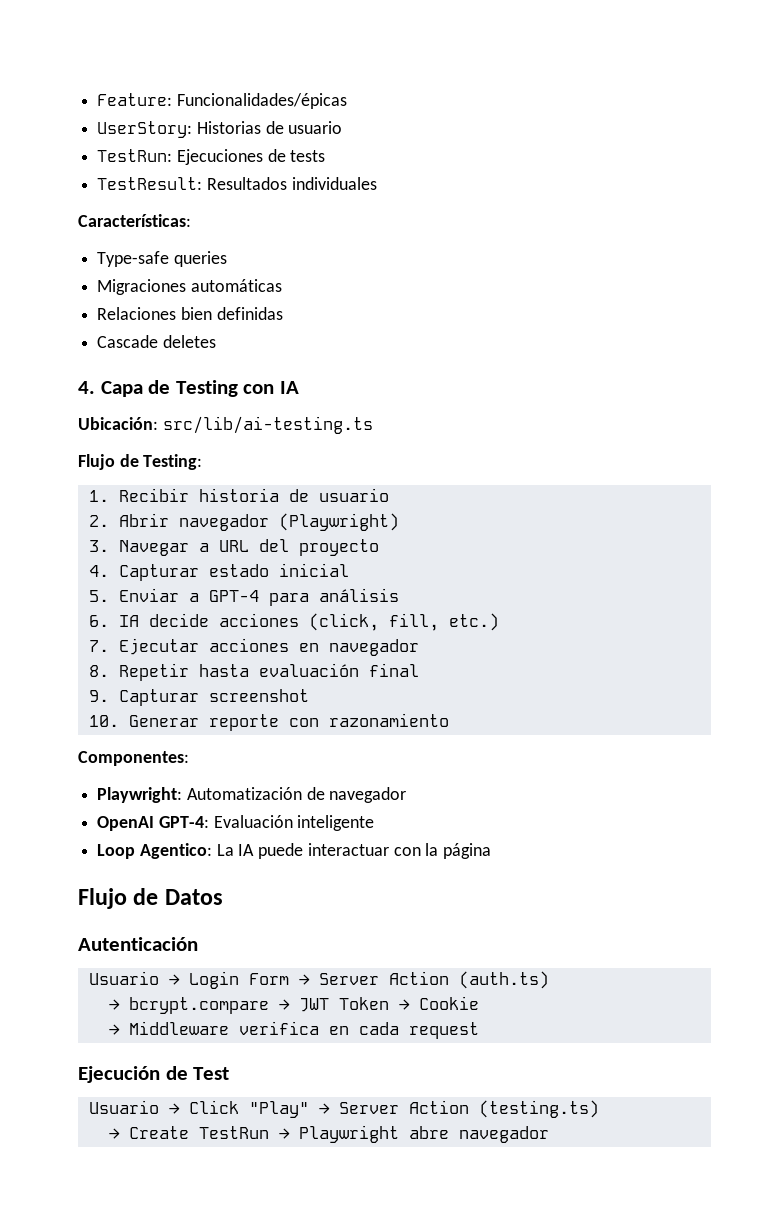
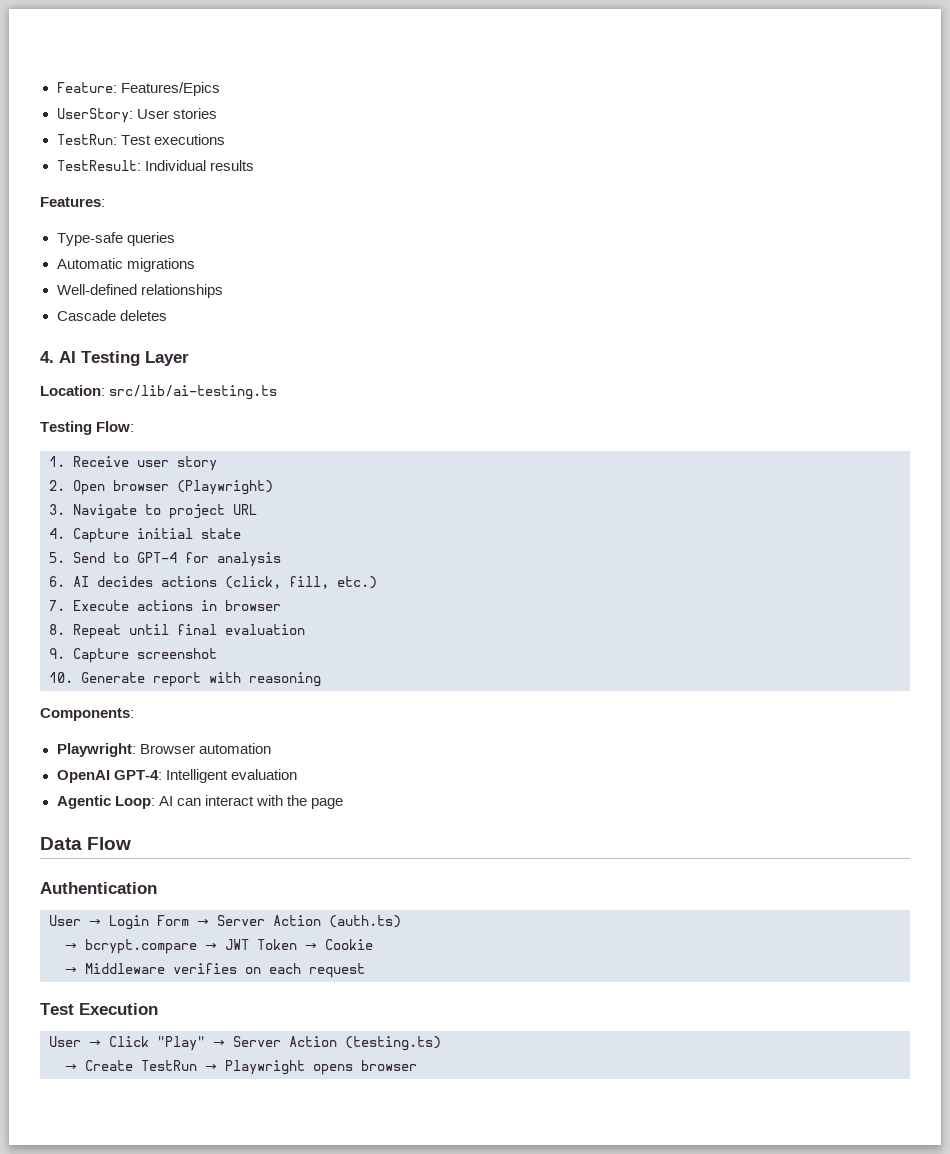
- Feature: Funcionalidades/épicas
+ Feature: Features/Epics
- UserStory: Historias de usuario
- TestRun: Ejecuciones de tests
- TestResult: Resultados individuales
- Características:
+ UserStory: User stories
+ TestRun: Test executions
+ TestResult: Individual results
+ Features:
  Type-safe queries
- Migraciones automáticas
- Relaciones bien definidas
+ Automatic migrations
+ Well-defined relationships
  Cascade deletes
- 4. Capa de Testing con IA
- Ubicación: src/lib/ai-testing.ts
- Flujo de Testing:
- 1. Recibir historia de usuario
+ 4. AI Testing Layer
+ Location: src/lib/ai-testing.ts
+ Testing Flow:
+ 1. Receive user story
- 2. Abrir navegador (Playwright)
+ 2. Open browser (Playwright)
- 3. Navegar a URL del proyecto
- 4. Capturar estado inicial
- 5. Enviar a GPT-4 para análisis
- 6. IA decide acciones (click, fill, etc.)
- 7. Ejecutar acciones en navegador
- 8. Repetir hasta evaluación final
+ 3. Navigate to project URL
+ 4. Capture initial state
+ 5. Send to GPT-4 for analysis
+ 6. AI decides actions (click, fill, etc.)
+ 7. Execute actions in browser
+ 8. Repeat until final evaluation
- 9. Capturar screenshot
+ 9. Capture screenshot
- 10. Generar reporte con razonamiento
- Componentes:
- Playwright: Automatización de navegador
- OpenAI GPT-4: Evaluación inteligente
- Loop Agentico: La IA puede interactuar con la página
- Flujo de Datos
- Autenticación
- Usuario → Login Form → Server Action (auth.ts)
+ 10. Generate report with reasoning
+ Components:
+ Playwright: Browser automation
+ OpenAI GPT-4: Intelligent evaluation
+ Agentic Loop: AI can interact with the page
+ Data Flow
+ Authentication
+ User → Login Form → Server Action (auth.ts)
- → Middleware verifica en cada request
+ → Middleware verifies on each request
- Ejecución de Test
- Usuario → Click "Play" → Server Action (testing.ts)
+ Test Execution
+ User → Click "Play" → Server Action (testing.ts)
- → Create TestRun → Playwright abre navegador
+ → Create TestRun → Playwright opens browser

